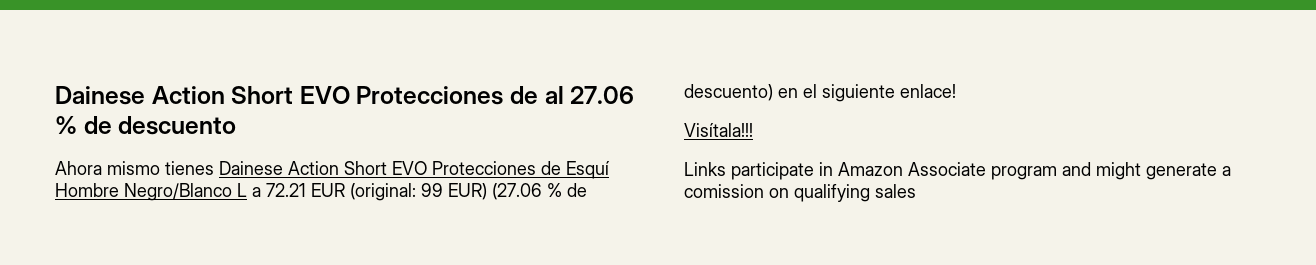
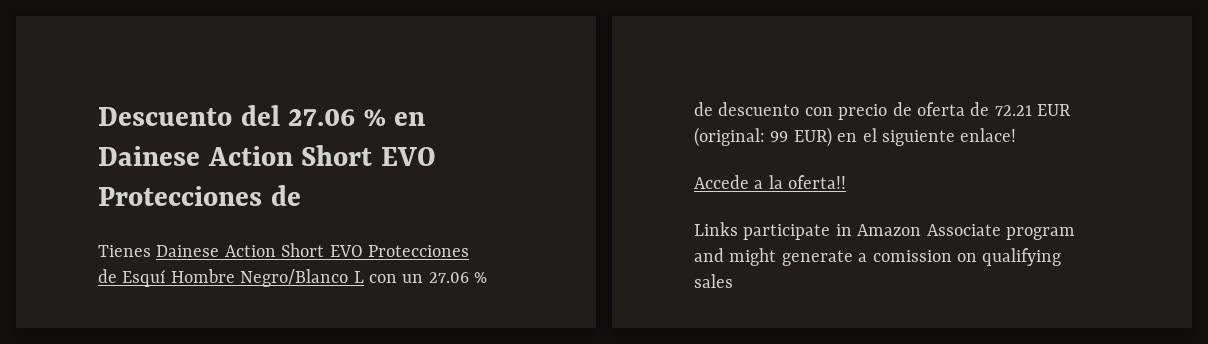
- Dainese Action Short EVO Protecciones de al 27.06 % de descuento
- Ahora mismo tienes Dainese Action Short EVO Protecciones de Esquí Hombre Negro/Blanco L a 72.21 EUR (original: 99 EUR) (27.06 % de descuento) en el siguiente enlace!
+ Descuento del 27.06 % en Dainese Action Short EVO Protecciones de
+ Tienes Dainese Action Short EVO Protecciones de Esquí Hombre Negro/Blanco L con un 27.06 % de descuento con precio de oferta de 72.21 EUR (original: 99 EUR) en el siguiente enlace!
- Visítala!!!
+ Accede a la oferta!!

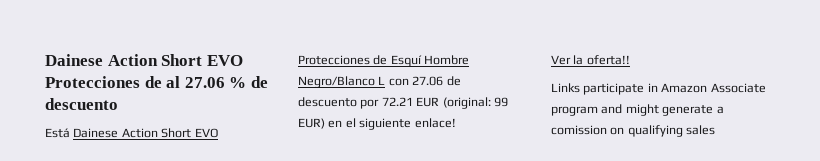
- Descuento del 27.06 % en Dainese Action Short EVO Protecciones de
- Tienes Dainese Action Short EVO Protecciones de Esquí Hombre Negro/Blanco L con un 27.06 % de descuento con precio de oferta de 72.21 EUR (original: 99 EUR) en el siguiente enlace!
+ Dainese Action Short EVO Protecciones de al 27.06 % de descuento
+ Está Dainese Action Short EVO Protecciones de Esquí Hombre Negro/Blanco L con 27.06 de descuento por 72.21 EUR (original: 99 EUR) en el siguiente enlace!
- Accede a la oferta!!
+ Ver la oferta!!

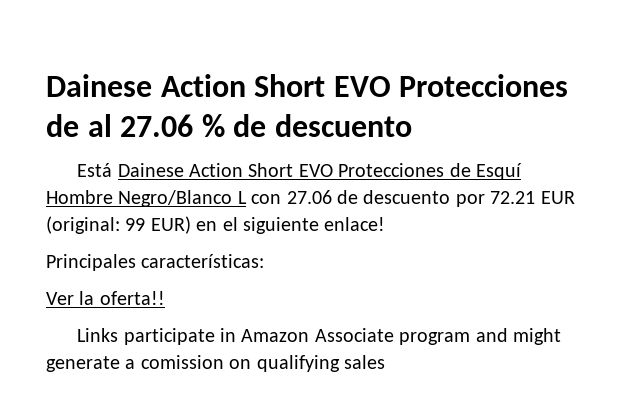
+ Principales características:

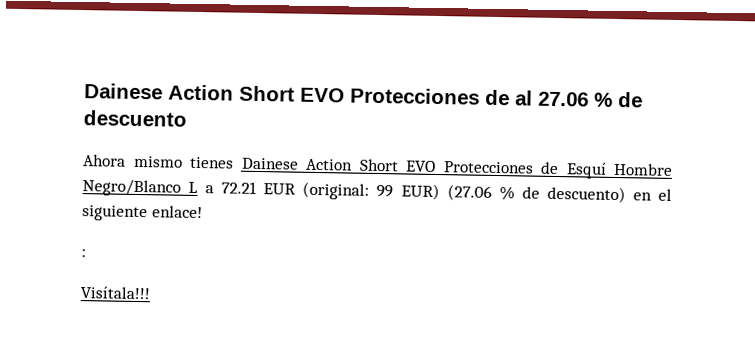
- Está Dainese Action Short EVO Protecciones de Esquí Hombre Negro/Blanco L con 27.06 de descuento por 72.21 EUR (original: 99 EUR) en el siguiente enlace!
+ Ahora mismo tienes Dainese Action Short EVO Protecciones de Esquí Hombre Negro/Blanco L a 72.21 EUR (original: 99 EUR) (27.06 % de descuento) en el siguiente enlace!
- Principales características:
- Ver la oferta!!
- Links participate in Amazon Associate program and might generate a comission on qualifying sales
+ :
+ Visítala!!!

